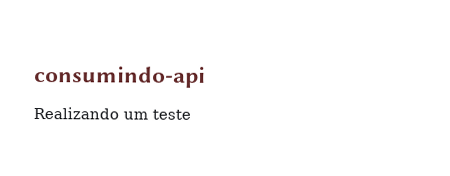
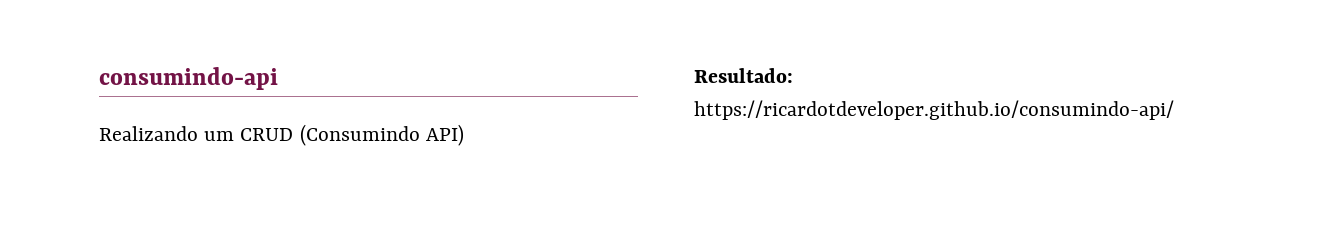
- Realizando um teste
+ Realizando um CRUD (Consumindo API)
+ Resultado: https://ricardotdeveloper.github.io/consumindo-api/

